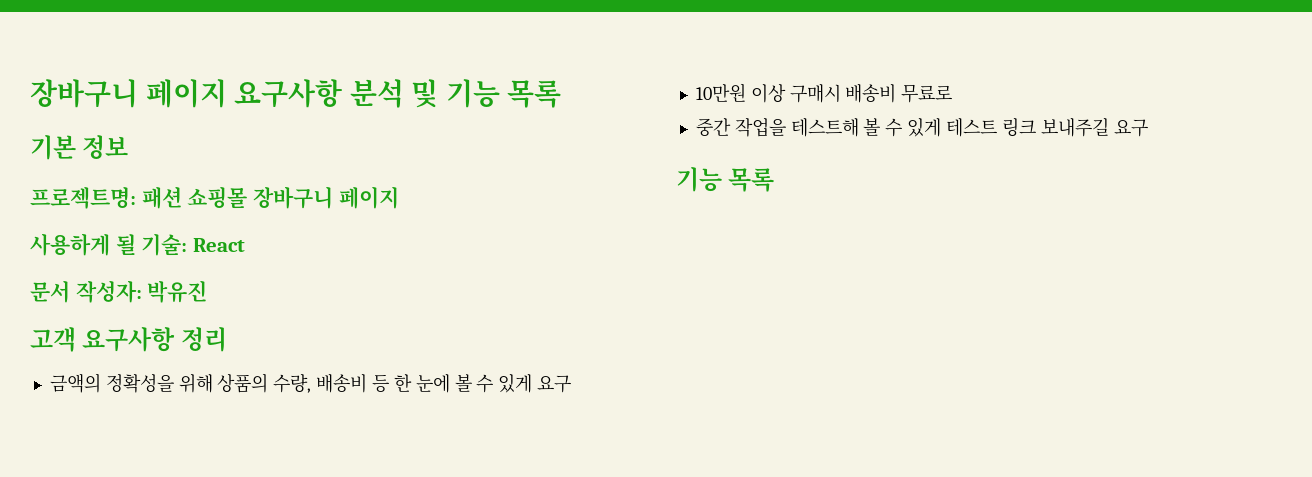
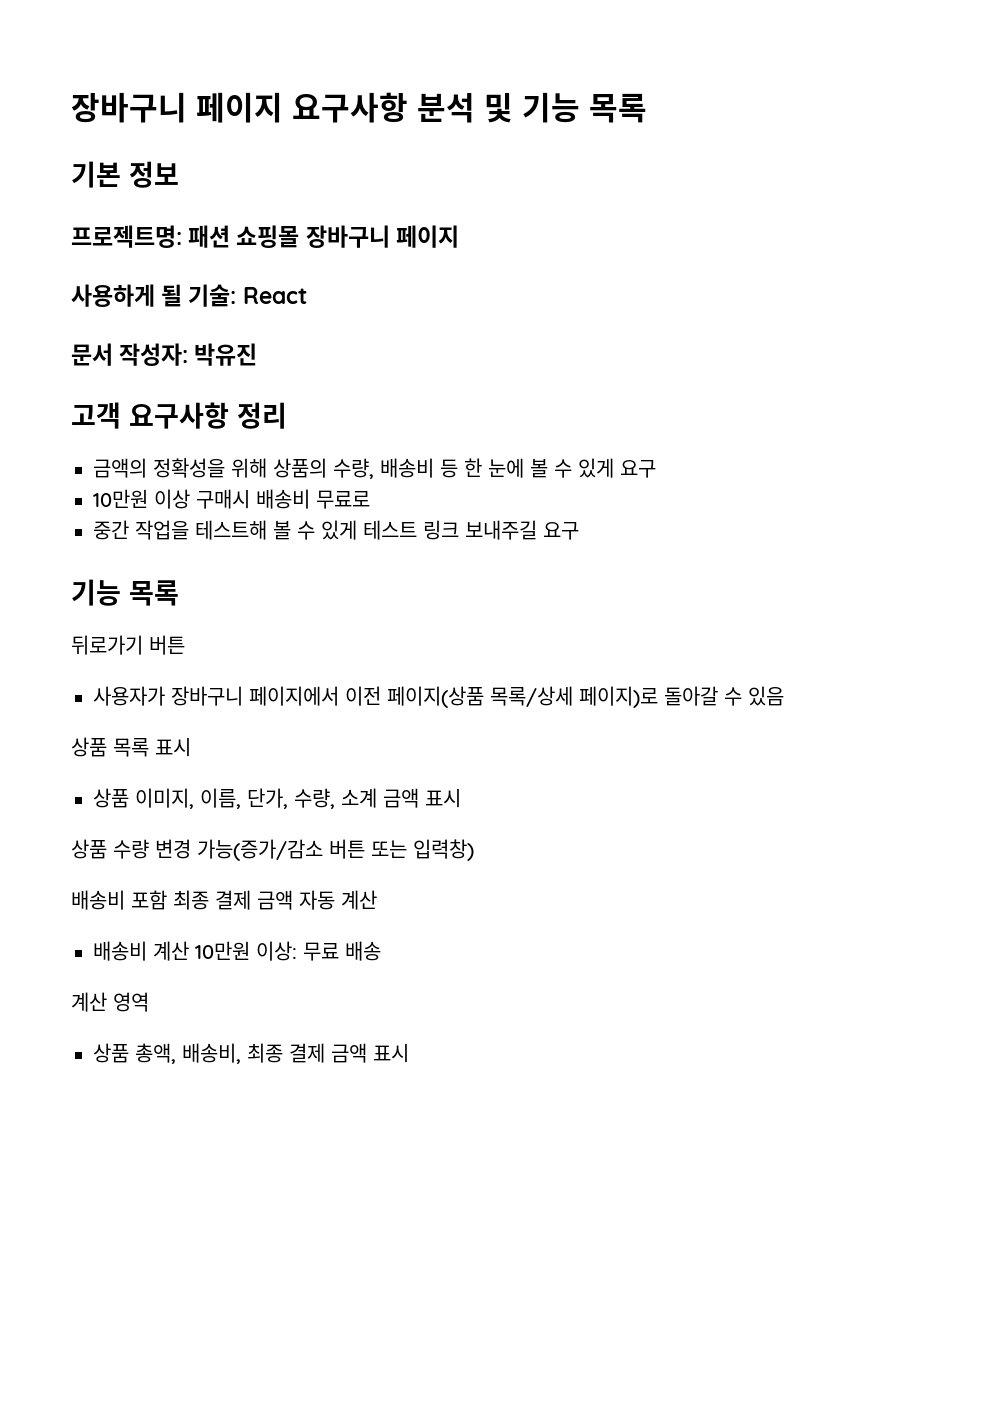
+ 뒤로가기 버튼
+ 사용자가 장바구니 페이지에서 이전 페이지(상품 목록/상세 페이지)로 돌아갈 수 있음
+ 상품 목록 표시
+ 상품 이미지, 이름, 단가, 수량, 소계 금액 표시
+ 상품 수량 변경 가능(증가/감소 버튼 또는 입력창)
+ 배송비 포함 최종 결제 금액 자동 계산
+ 배송비 계산 10만원 이상: 무료 배송
+ 계산 영역
+ 상품 총액, 배송비, 최종 결제 금액 표시

